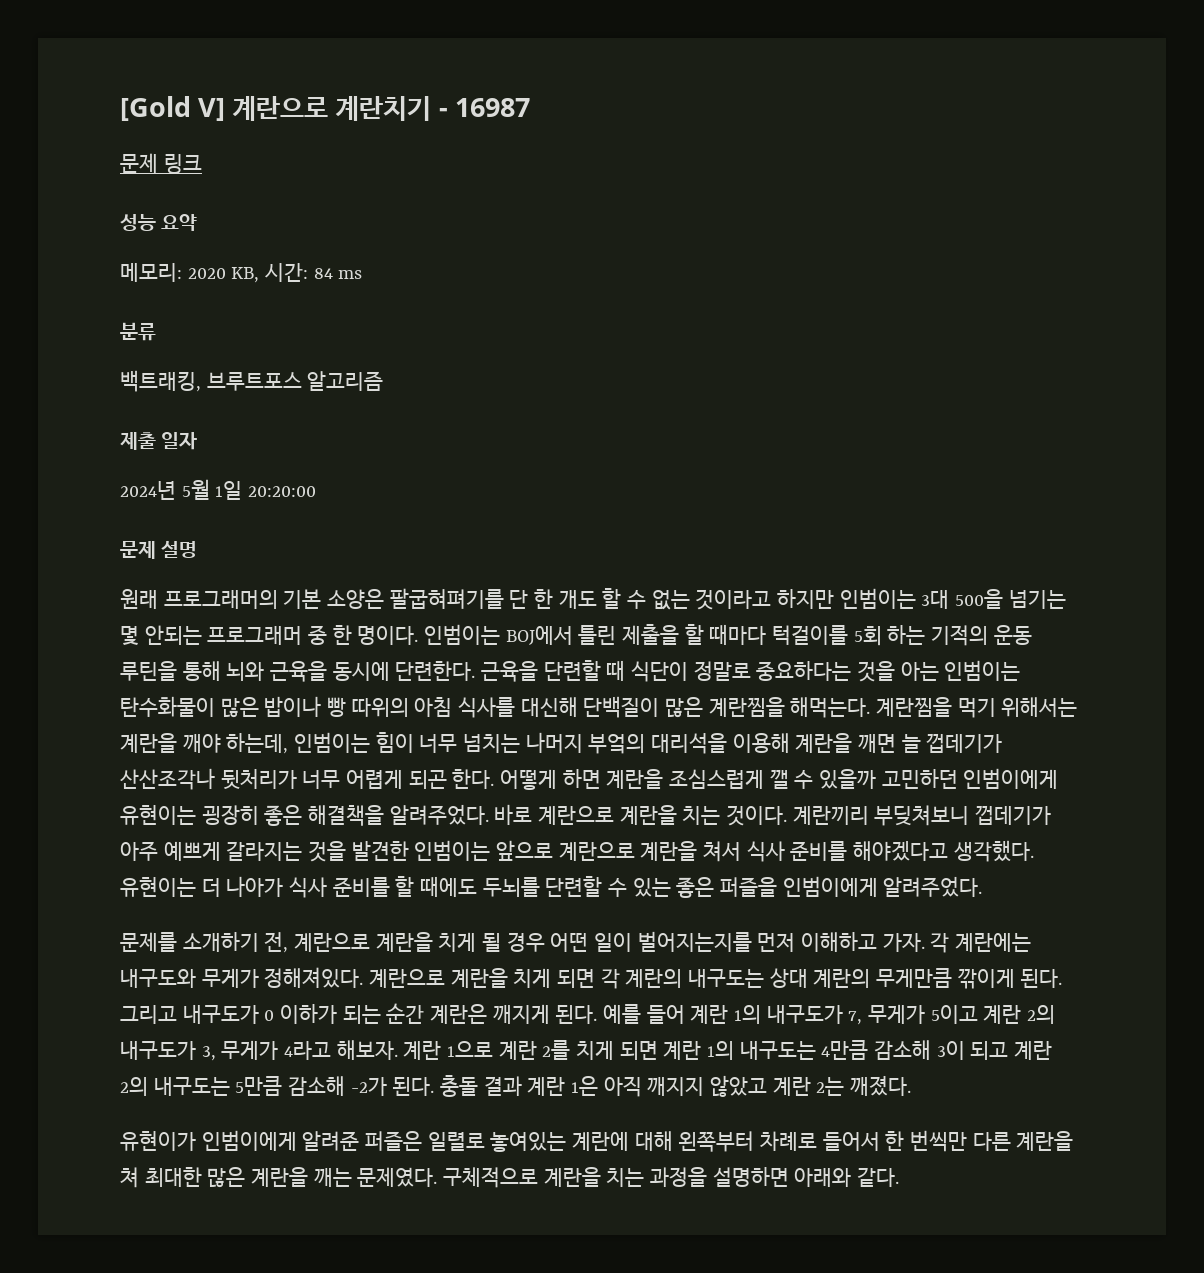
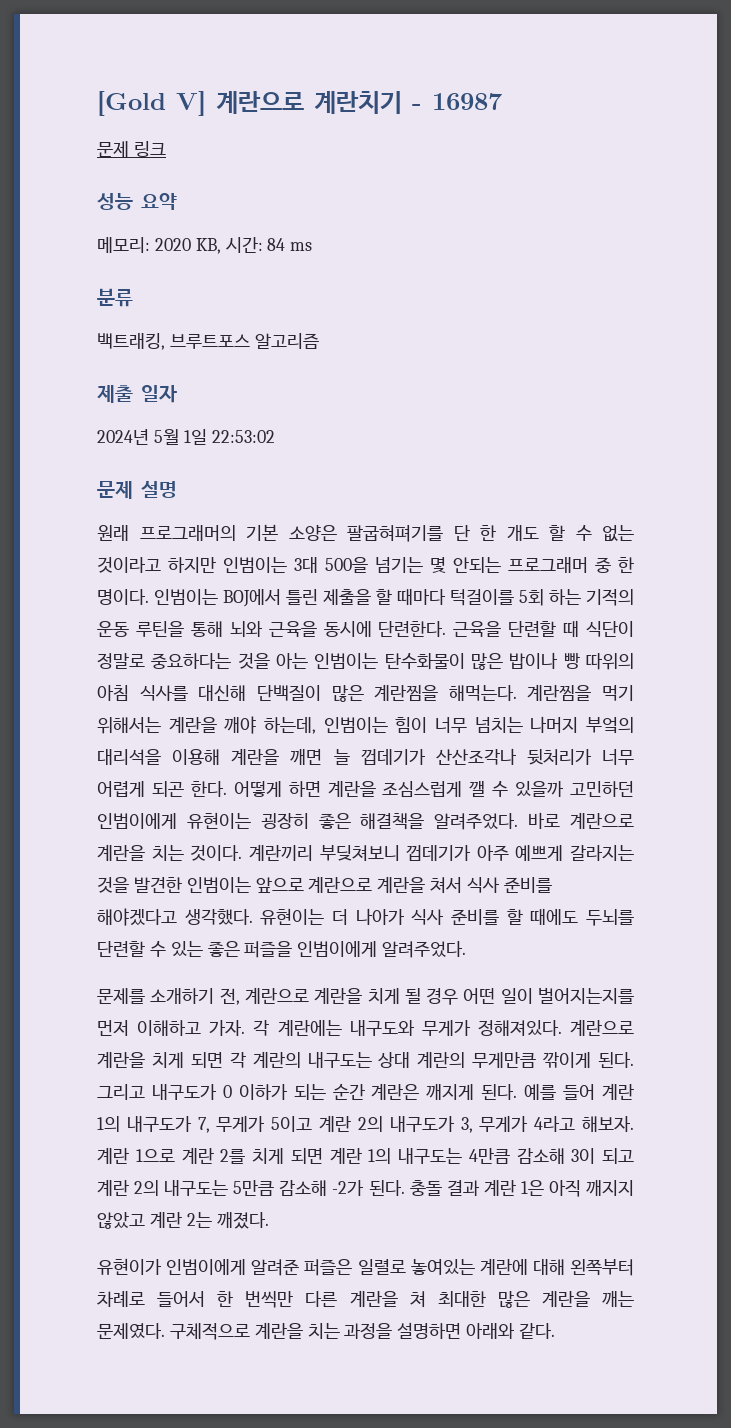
- 2024년 5월 1일 20:20:00
+ 2024년 5월 1일 22:53:02

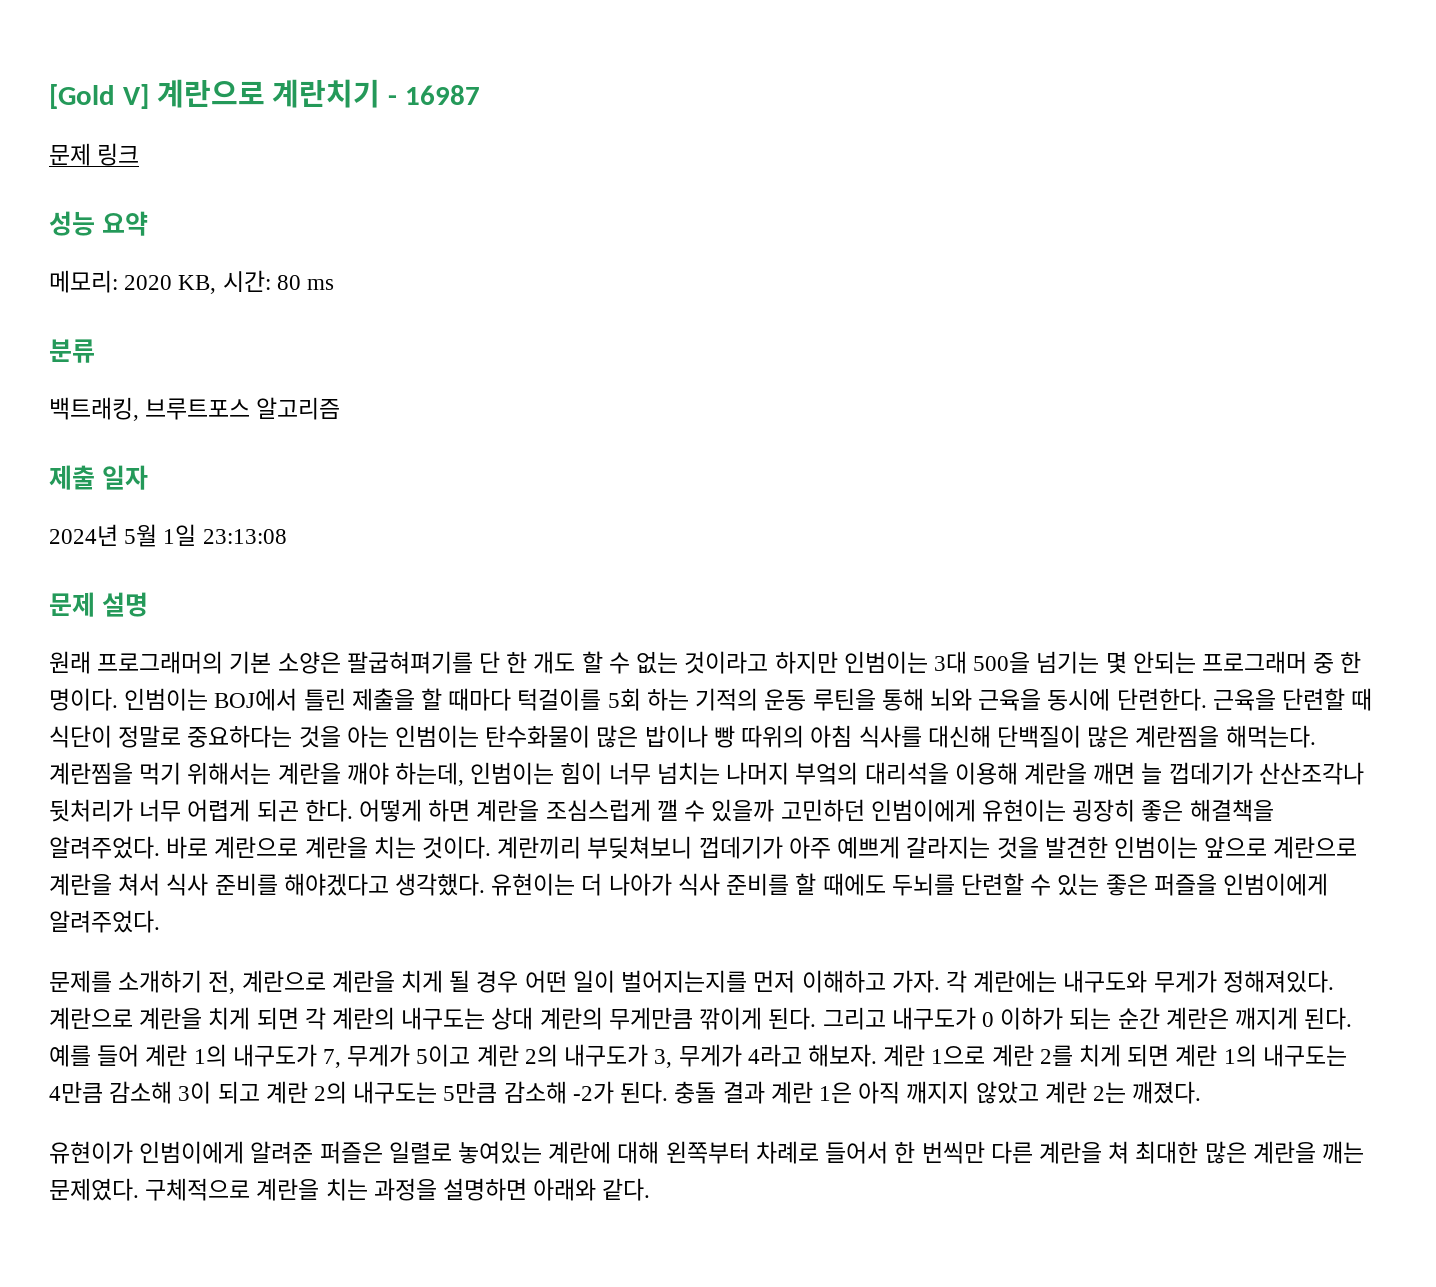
- 메모리: 2020 KB, 시간: 84 ms
+ 메모리: 2020 KB, 시간: 80 ms
- 2024년 5월 1일 22:53:02
+ 2024년 5월 1일 23:13:08

